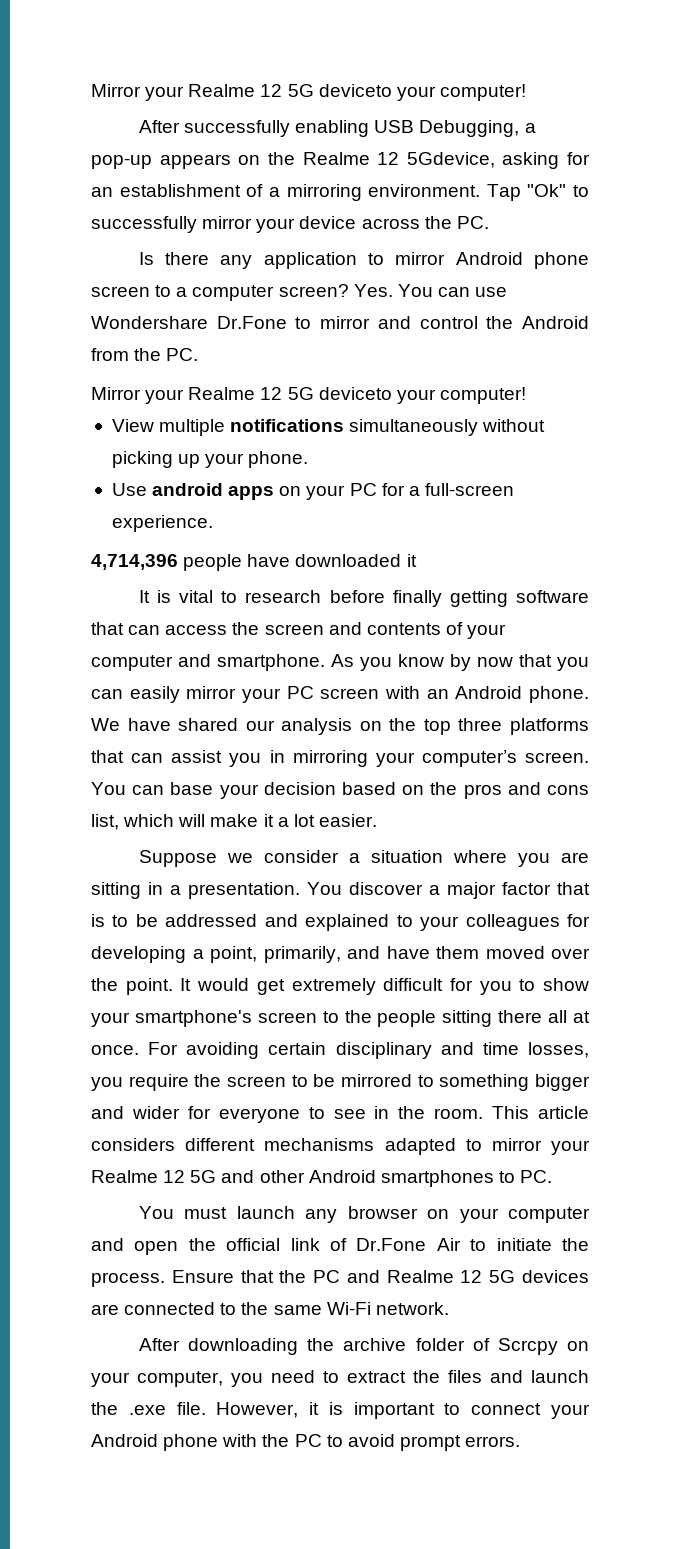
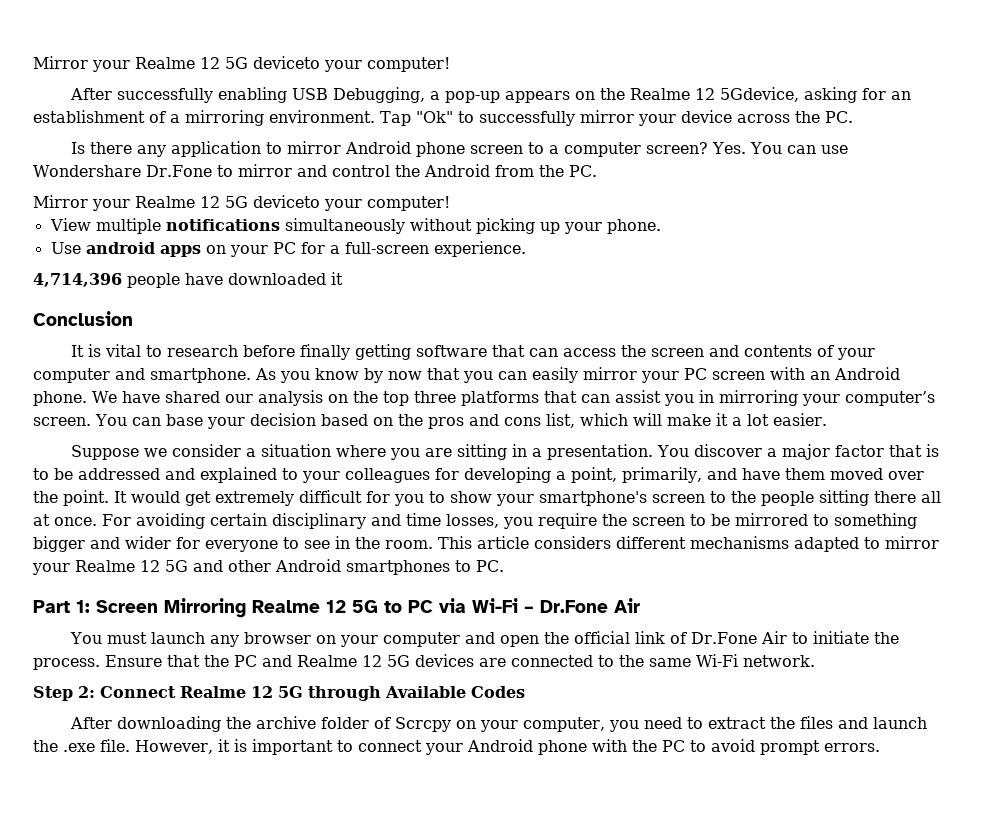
+ Conclusion
+ Part 1: Screen Mirroring Realme 12 5G to PC via Wi-Fi – Dr.Fone Air
+ Step 2: Connect Realme 12 5G through Available Codes

